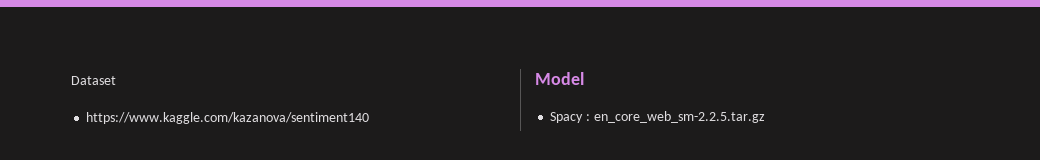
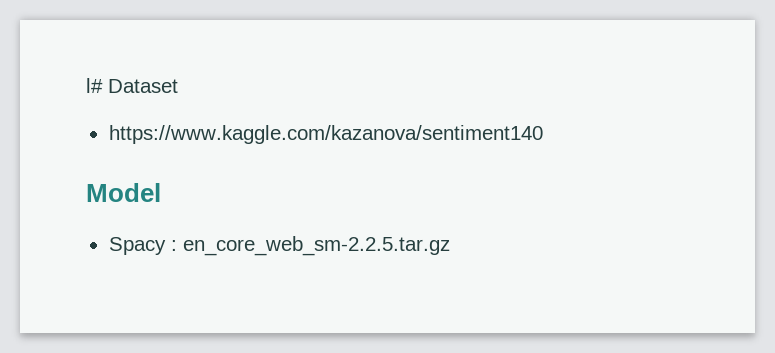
- Dataset
+ l# Dataset

